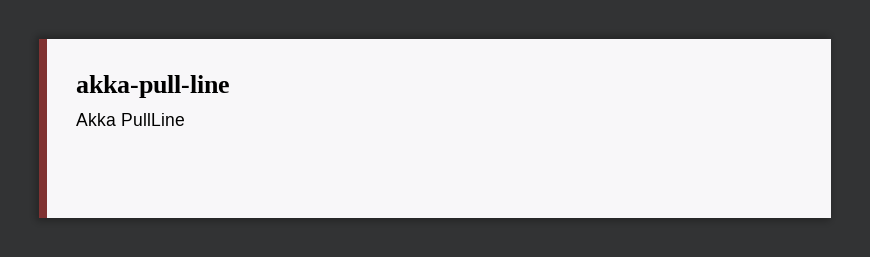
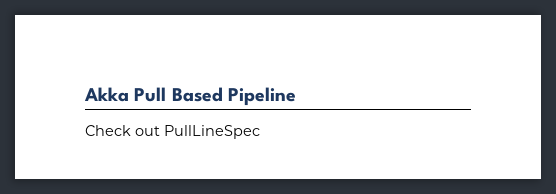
- akka-pull-line
- Akka PullLine
+ Akka Pull Based Pipeline
+ Check out PullLineSpec

